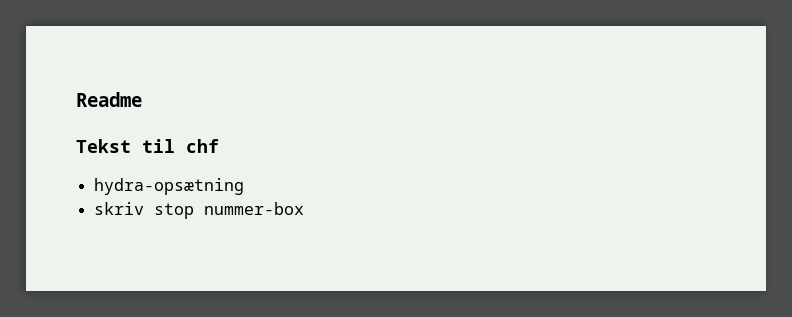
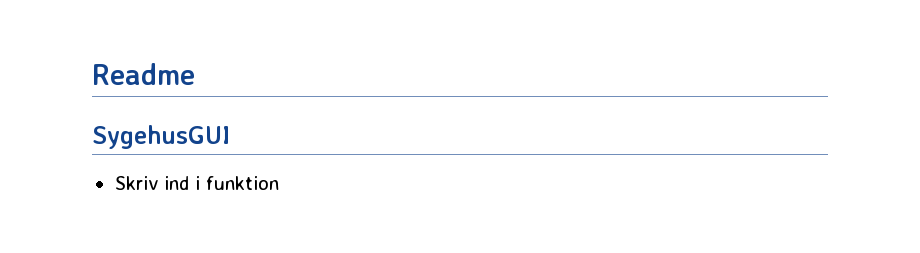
- Tekst til chf
- hydra-opsætning
- skriv stop nummer-box
+ SygehusGUI
+ Skriv ind i funktion

